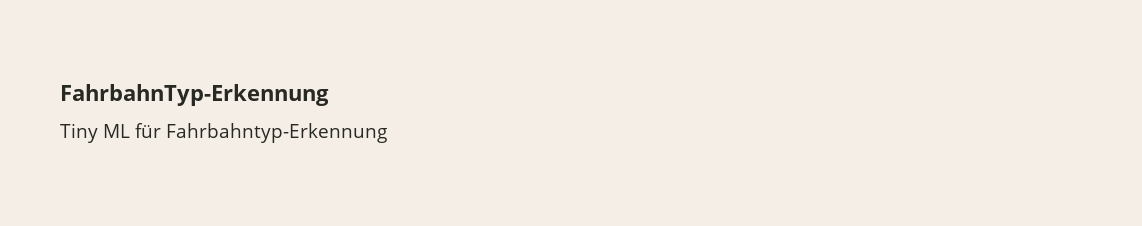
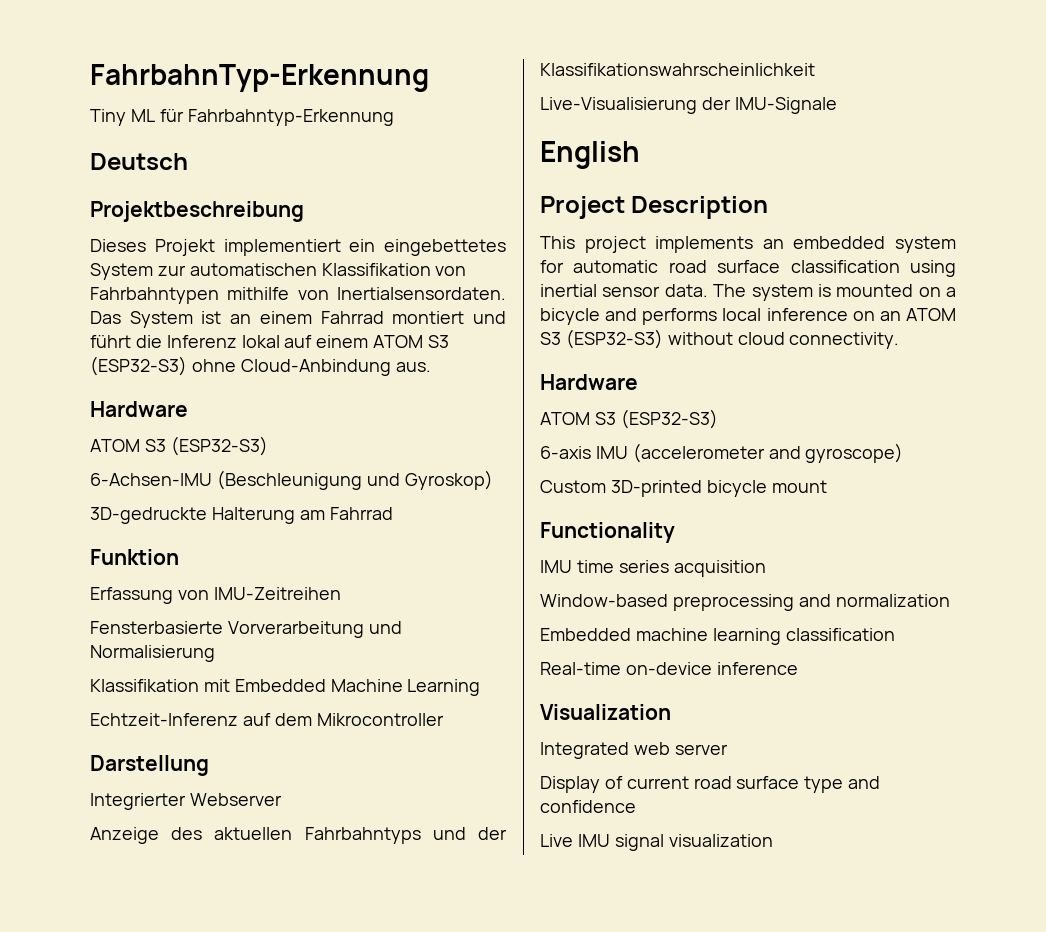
+ Deutsch
+ Projektbeschreibung
+ Dieses Projekt implementiert ein eingebettetes System zur automatischen Klassifikation von Fahrbahntypen mithilfe von Inertialsensordaten. Das System ist an einem Fahrrad montiert und führt die Inferenz lokal auf einem ATOM S3 (ESP32-S3) ohne Cloud-Anbindung aus.
+ Hardware
+ ATOM S3 (ESP32-S3)
+ 6-Achsen-IMU (Beschleunigung und Gyroskop)
+ 3D-gedruckte Halterung am Fahrrad
+ Funktion
+ Erfassung von IMU-Zeitreihen
+ Fensterbasierte Vorverarbeitung und Normalisierung
+ Klassifikation mit Embedded Machine Learning
+ Echtzeit-Inferenz auf dem Mikrocontroller
+ Darstellung
+ Integrierter Webserver
+ Anzeige des aktuellen Fahrbahntyps und der Klassifikationswahrscheinlichkeit
+ Live-Visualisierung der IMU-Signale
+ English
+ Project Description
+ This project implements an embedded system for automatic road surface classification using inertial sensor data. The system is mounted on a bicycle and performs local inference on an ATOM S3 (ESP32-S3) without cloud connectivity.
+ Hardware
+ ATOM S3 (ESP32-S3)
+ 6-axis IMU (accelerometer and gyroscope)
+ Custom 3D-printed bicycle mount
+ Functionality
+ IMU time series acquisition
+ Window-based preprocessing and normalization
+ Embedded machine learning classification
+ Real-time on-device inference
+ Visualization
+ Integrated web server
+ Display of current road surface type and confidence
+ Live IMU signal visualization

